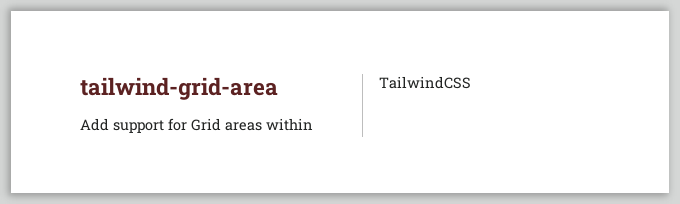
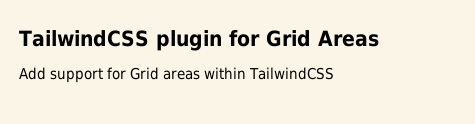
- tailwind-grid-area
+ TailwindCSS plugin for Grid Areas

